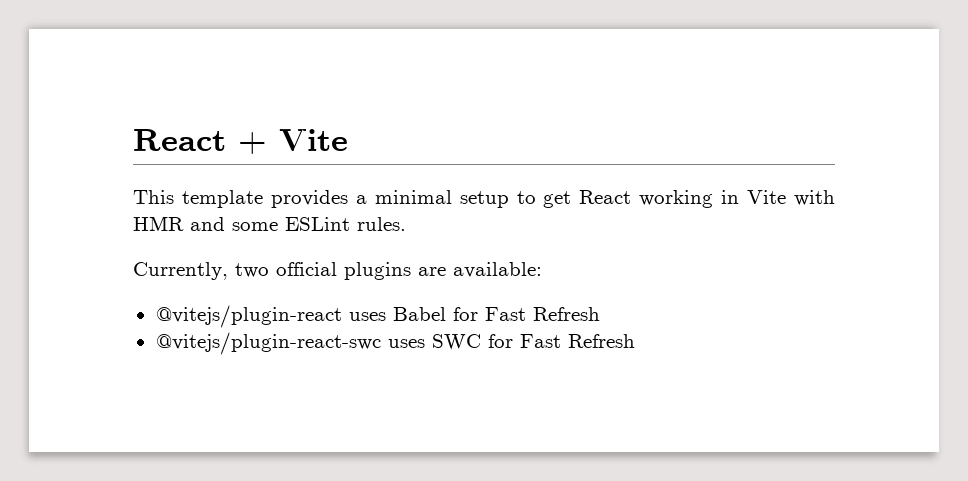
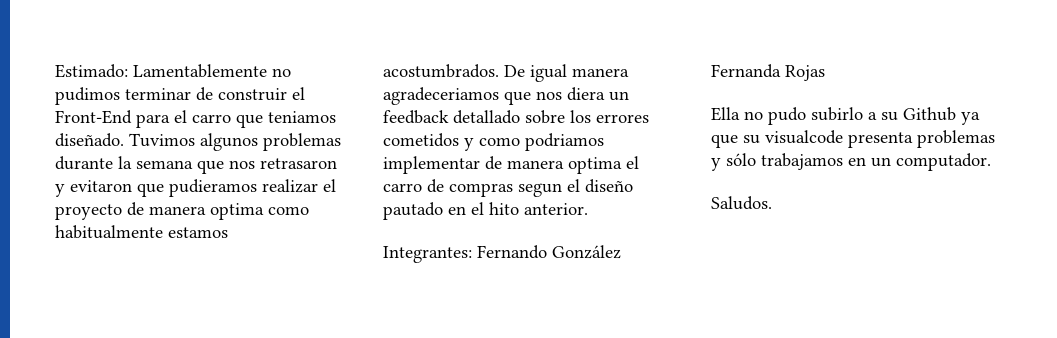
- React + Vite
- This template provides a minimal setup to get React working in Vite with HMR and some ESLint rules.
- Currently, two official plugins are available:
- @vitejs/plugin-react uses Babel for Fast Refresh
- @vitejs/plugin-react-swc uses SWC for Fast Refresh
+ Estimado: Lamentablemente no pudimos terminar de construir el Front-End para el carro que teniamos diseñado. Tuvimos algunos problemas durante la semana que nos retrasaron y evitaron que pudieramos realizar el proyecto de manera optima como habitualmente estamos acostumbrados. De igual manera agradeceriamos que nos diera un feedback detallado sobre los errores cometidos y como podriamos implementar de manera optima el carro de compras segun el diseño pautado en el hito anterior.
+ Integrantes: Fernando González Fernanda Rojas
+ Ella no pudo subirlo a su Github ya que su visualcode presenta problemas y sólo trabajamos en un computador.
+ Saludos.

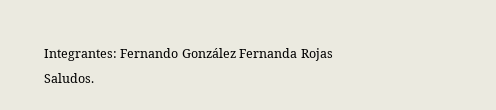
- Estimado: Lamentablemente no pudimos terminar de construir el Front-End para el carro que teniamos diseñado. Tuvimos algunos problemas durante la semana que nos retrasaron y evitaron que pudieramos realizar el proyecto de manera optima como habitualmente estamos acostumbrados. De igual manera agradeceriamos que nos diera un feedback detallado sobre los errores cometidos y como podriamos implementar de manera optima el carro de compras segun el diseño pautado en el hito anterior.
- Ella no pudo subirlo a su Github ya que su visualcode presenta problemas y sólo trabajamos en un computador.

